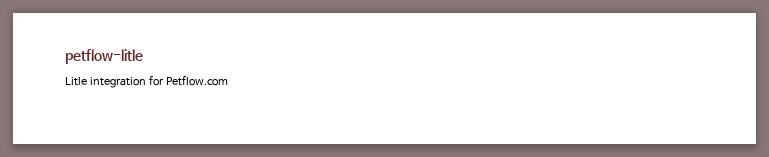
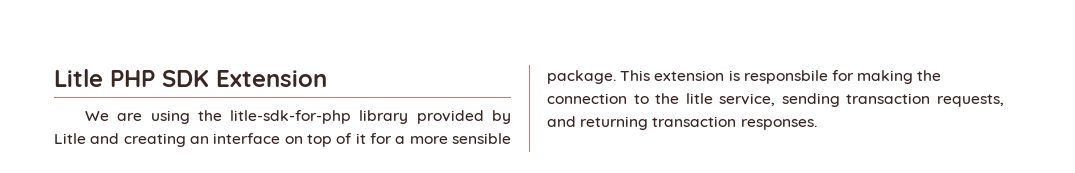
- petflow-litle
- Litle integration for Petflow.com
+ Litle PHP SDK Extension
+ We are using the litle-sdk-for-php library provided by Litle and creating an interface on top of it for a more sensible package. This extension is responsbile for making the connection to the litle service, sending transaction requests, and returning transaction responses.

